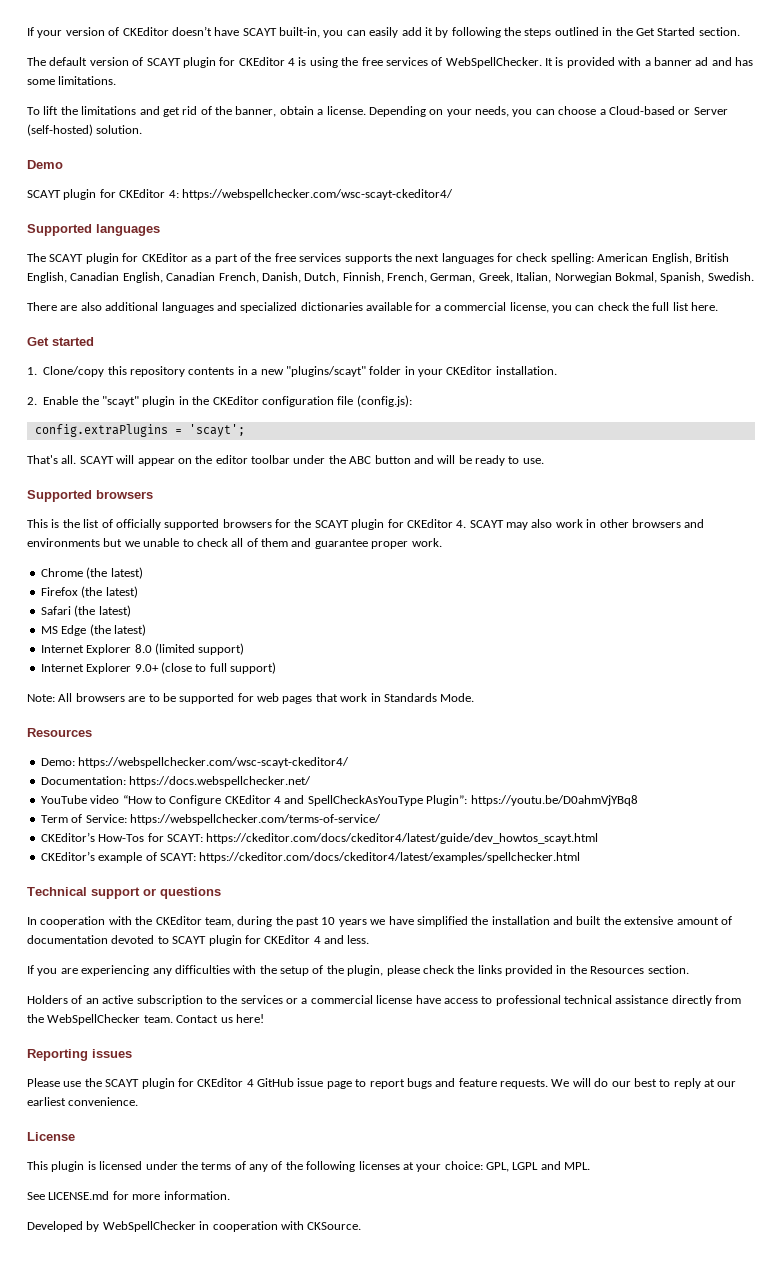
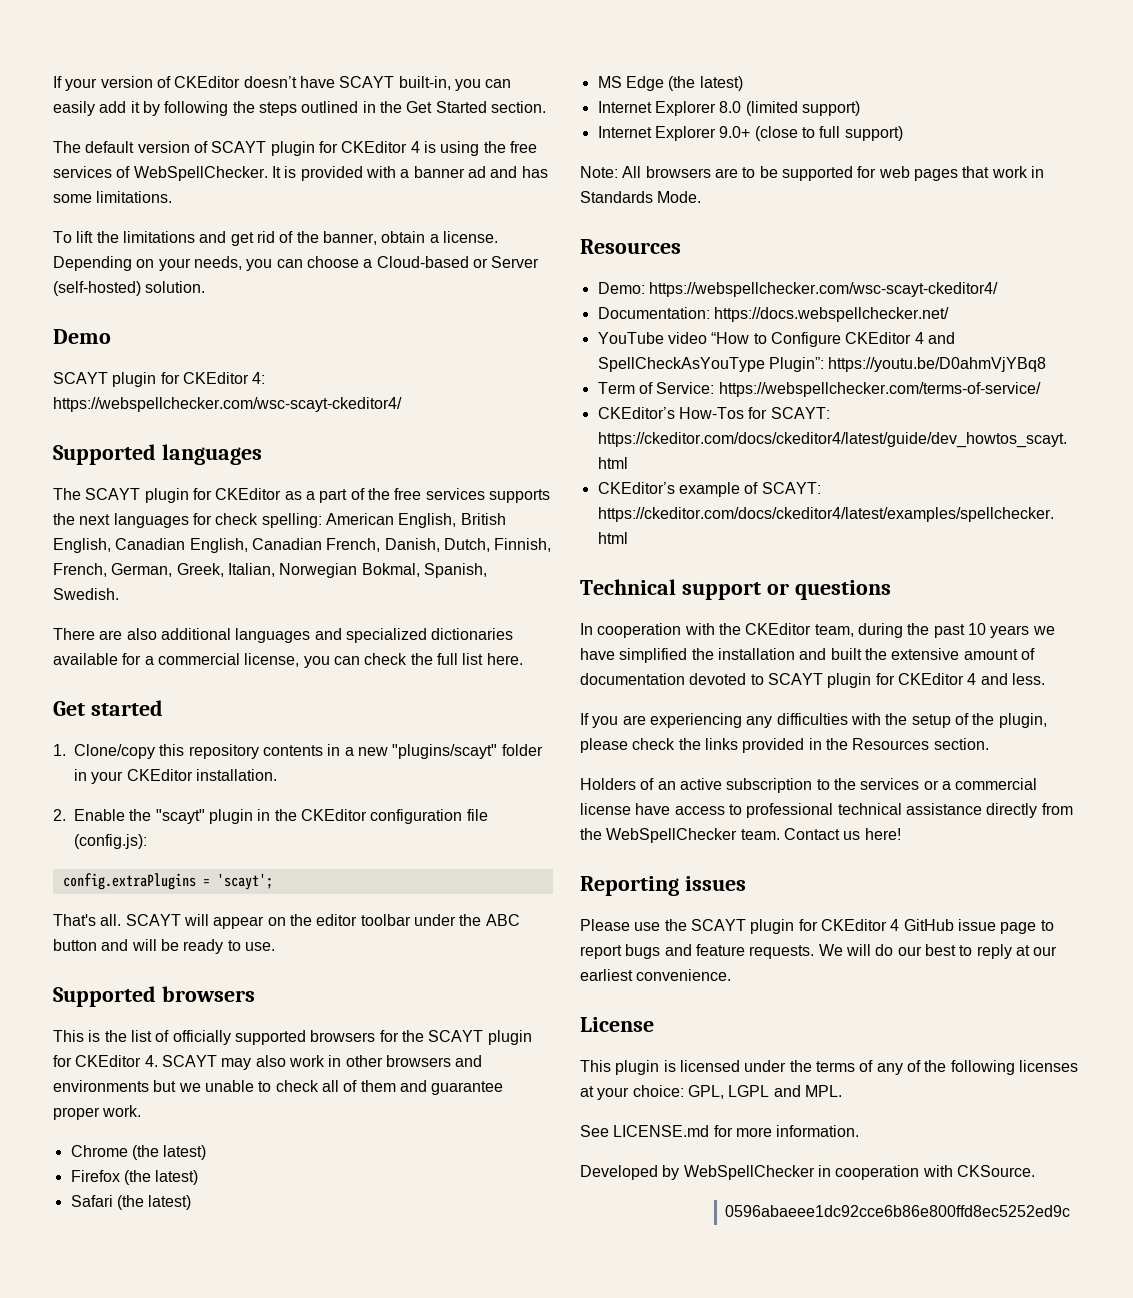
+ 0596abaeee1dc92cce6b86e800ffd8ec5252ed9c

